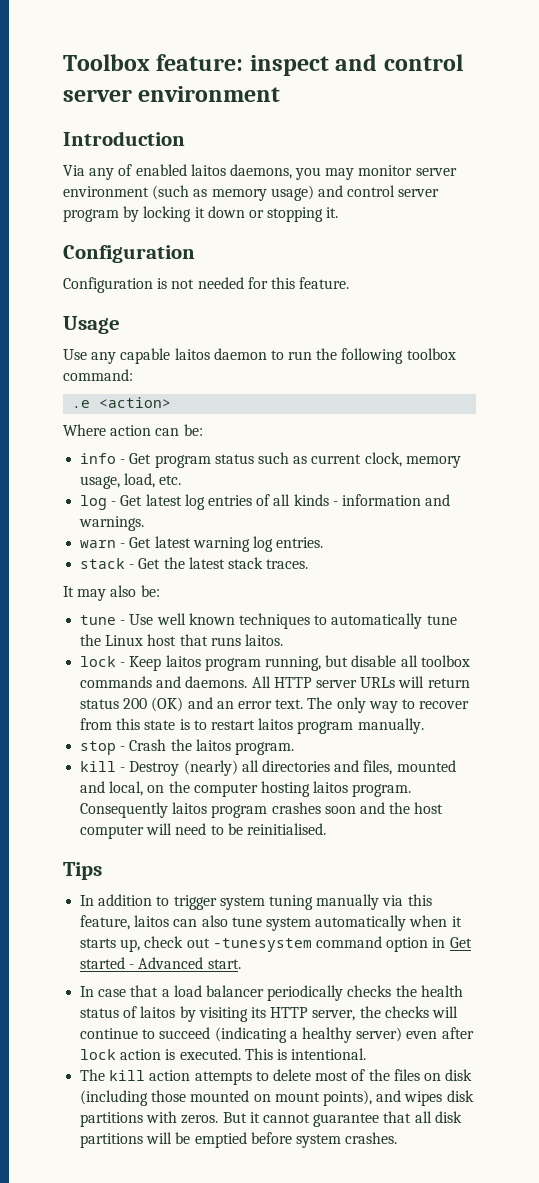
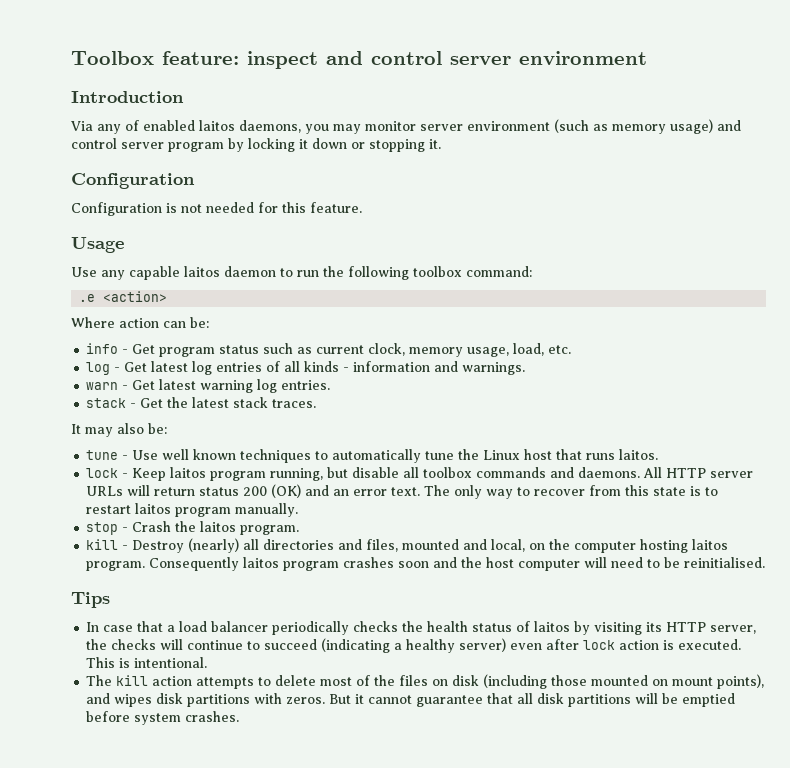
- In addition to trigger system tuning manually via this feature, laitos can also tune system automatically when it starts up, check out -tunesystem command option in Get started - Advanced start.

